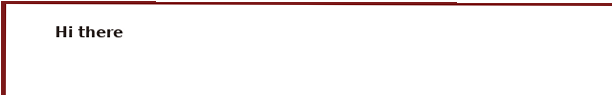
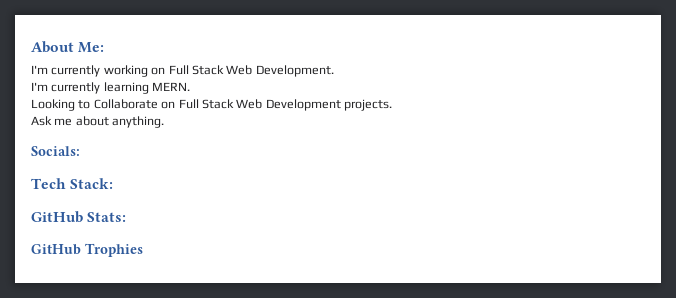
- Hi there
+ About Me:
+ I'm currently working on Full Stack Web Development.
+ I'm currently learning MERN.
+ Looking to Collaborate on Full Stack Web Development projects.
+ Ask me about anything.
+ Socials:
+ Tech Stack:
+ GitHub Stats:
+ GitHub Trophies

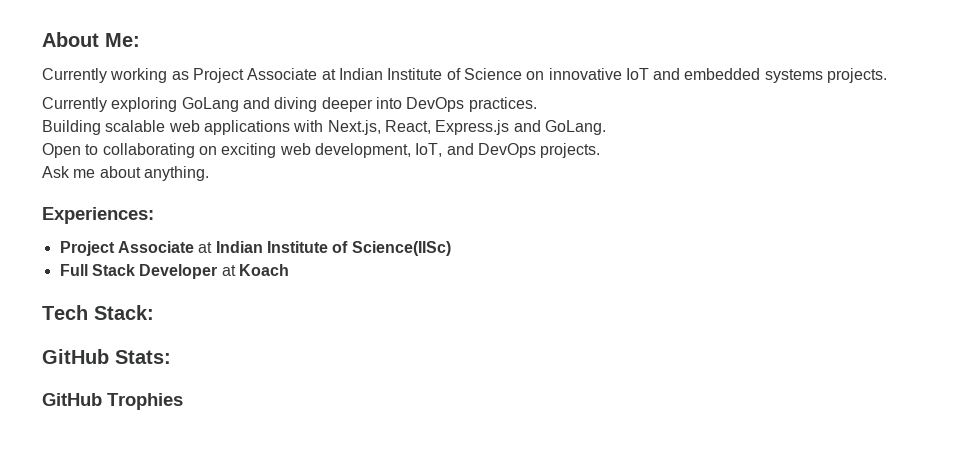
- I'm currently working on Full Stack Web Development.
- I'm currently learning MERN.
- Looking to Collaborate on Full Stack Web Development projects.
+ Currently working as Project Associate at Indian Institute of Science on innovative IoT and embedded systems projects.
+ Currently exploring GoLang and diving deeper into DevOps practices.
+ Building scalable web applications with Next.js, React, Express.js and GoLang.
+ Open to collaborating on exciting web development, IoT, and DevOps projects.
- Socials:
+ Experiences:
+ Project Associate at Indian Institute of Science(IISc)
+ Full Stack Developer at Koach

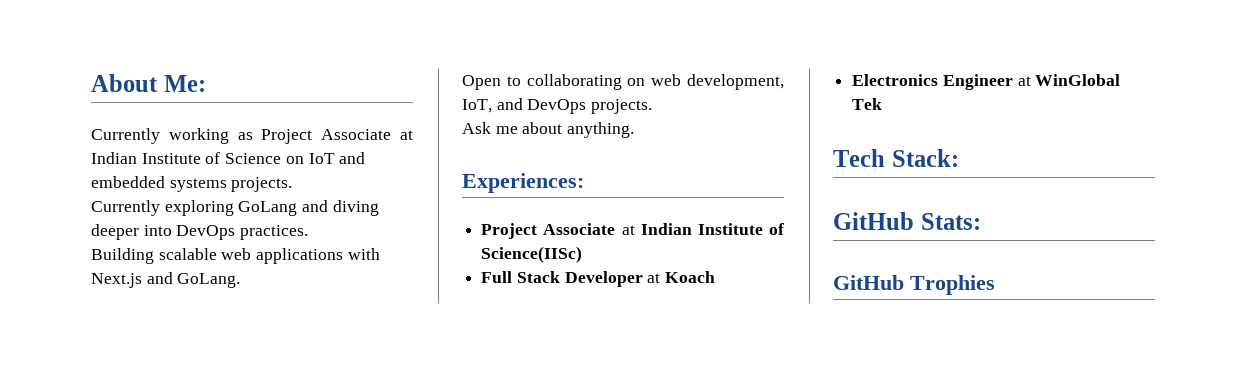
- Currently working as Project Associate at Indian Institute of Science on innovative IoT and embedded systems projects.
+ Currently working as Project Associate at Indian Institute of Science on IoT and embedded systems projects.
- Building scalable web applications with Next.js, React, Express.js and GoLang.
+ Building scalable web applications with Next.js and GoLang.
- Open to collaborating on exciting web development, IoT, and DevOps projects.
+ Open to collaborating on web development, IoT, and DevOps projects.
+ Electronics Engineer at WinGlobal Tek

